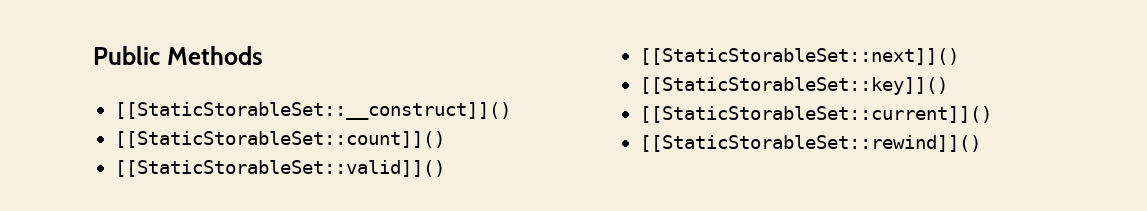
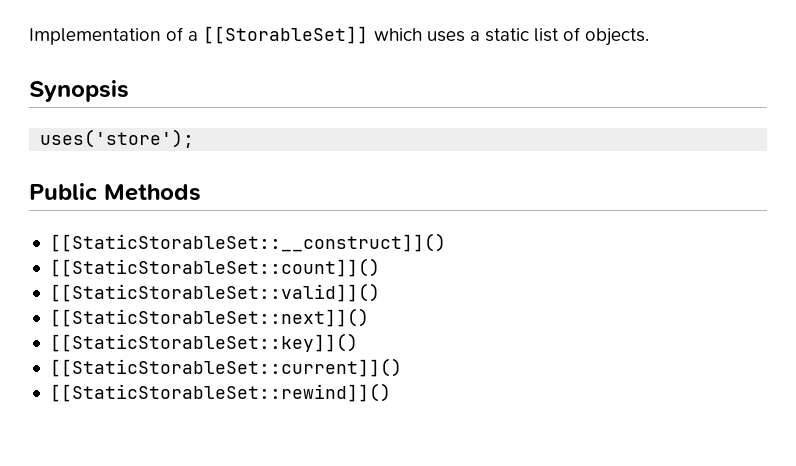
+ Implementation of a [[StorableSet]] which uses a static list of objects.
+ Synopsis
+ uses('store');

